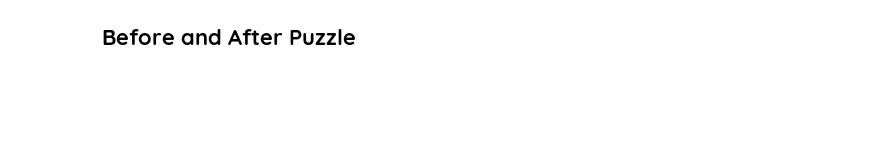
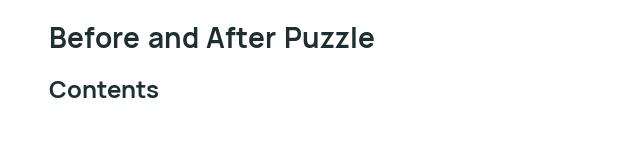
+ Contents

